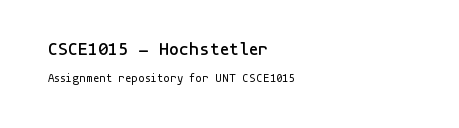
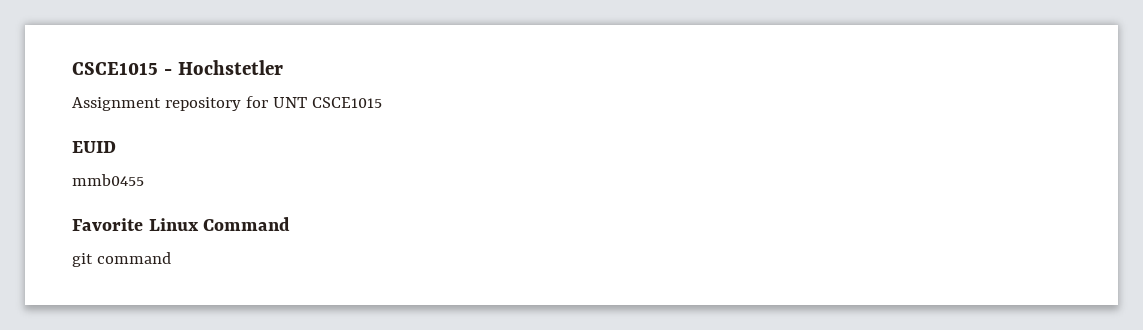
+ EUID
+ mmb0455
+ Favorite Linux Command
+ git command

